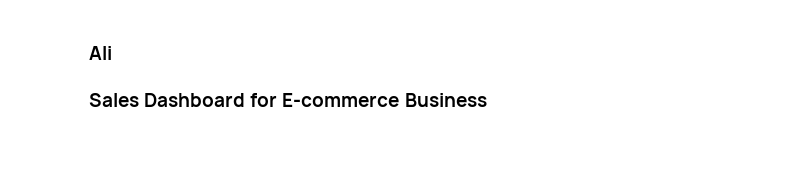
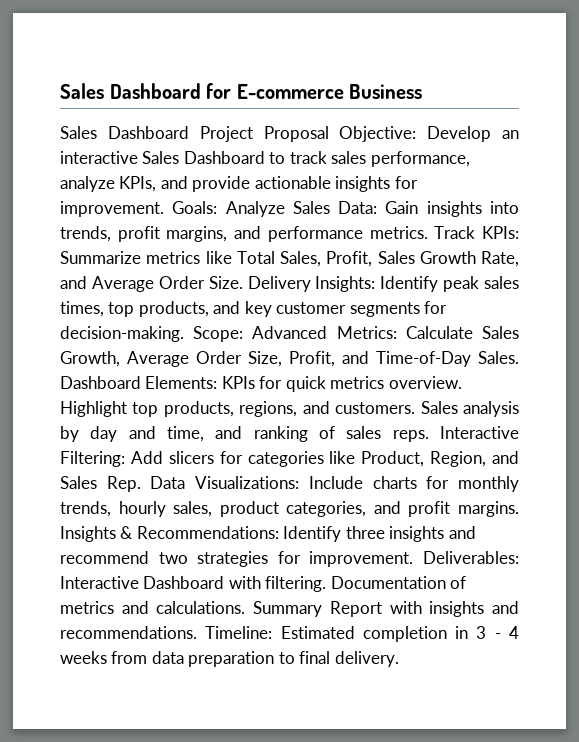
- Ali
+ Sales Dashboard Project Proposal Objective: Develop an interactive Sales Dashboard to track sales performance, analyze KPIs, and provide actionable insights for improvement. Goals: Analyze Sales Data: Gain insights into trends, profit margins, and performance metrics. Track KPIs: Summarize metrics like Total Sales, Profit, Sales Growth Rate, and Average Order Size. Delivery Insights: Identify peak sales times, top products, and key customer segments for decision-making. Scope: Advanced Metrics: Calculate Sales Growth, Average Order Size, Profit, and Time-of-Day Sales. Dashboard Elements: KPIs for quick metrics overview. Highlight top products, regions, and customers. Sales analysis by day and time, and ranking of sales reps. Interactive Filtering: Add slicers for categories like Product, Region, and Sales Rep. Data Visualizations: Include charts for monthly trends, hourly sales, product categories, and profit margins. Insights & Recommendations: Identify three insights and recommend two strategies for improvement. Deliverables: Interactive Dashboard with filtering. Documentation of metrics and calculations. Summary Report with insights and recommendations. Timeline: Estimated completion in 3 - 4 weeks from data preparation to final delivery.

